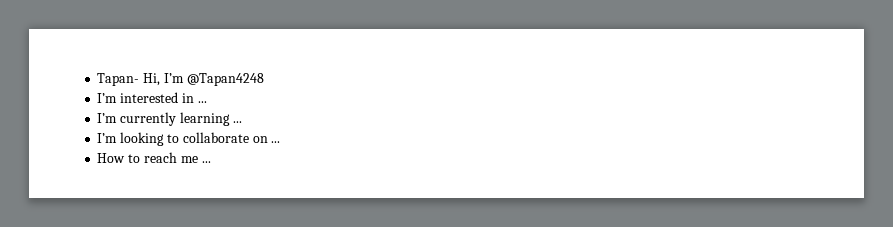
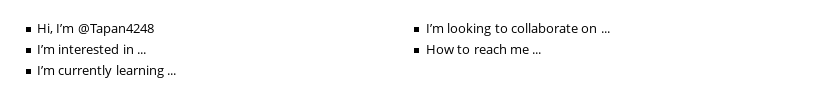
- Tapan- Hi, I’m @Tapan4248
+ Hi, I’m @Tapan4248

